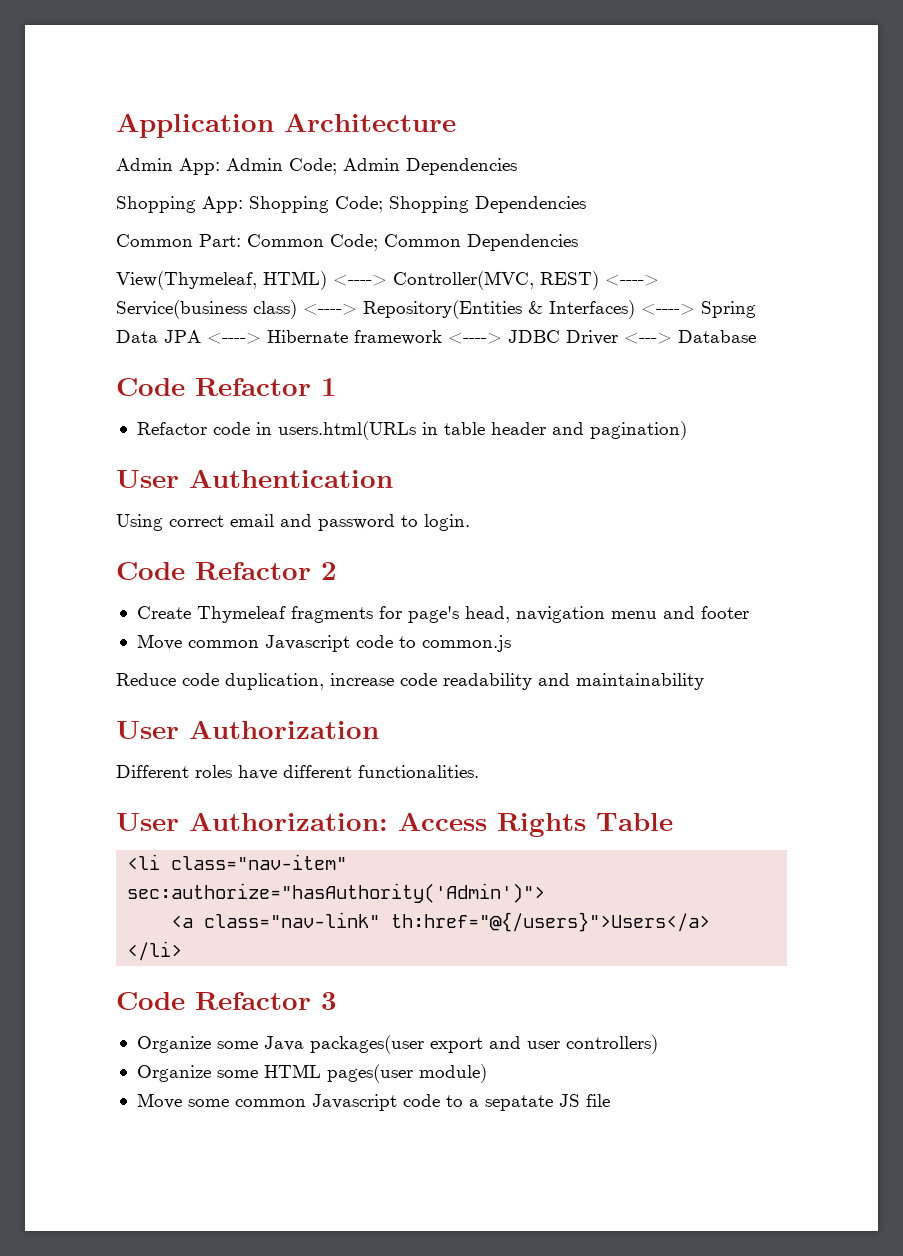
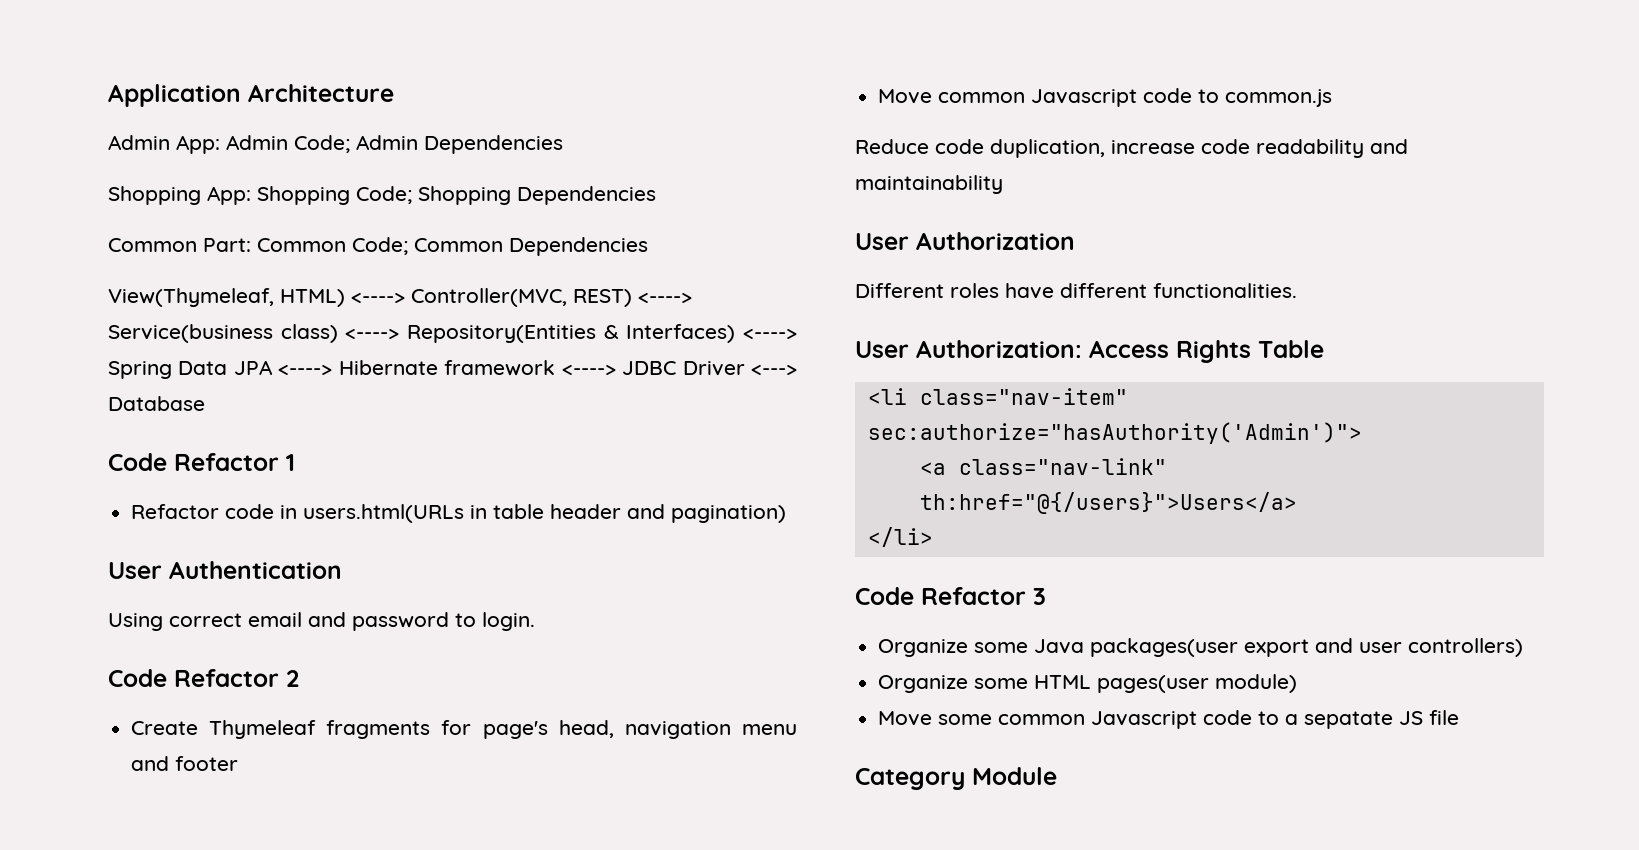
+ Category Module

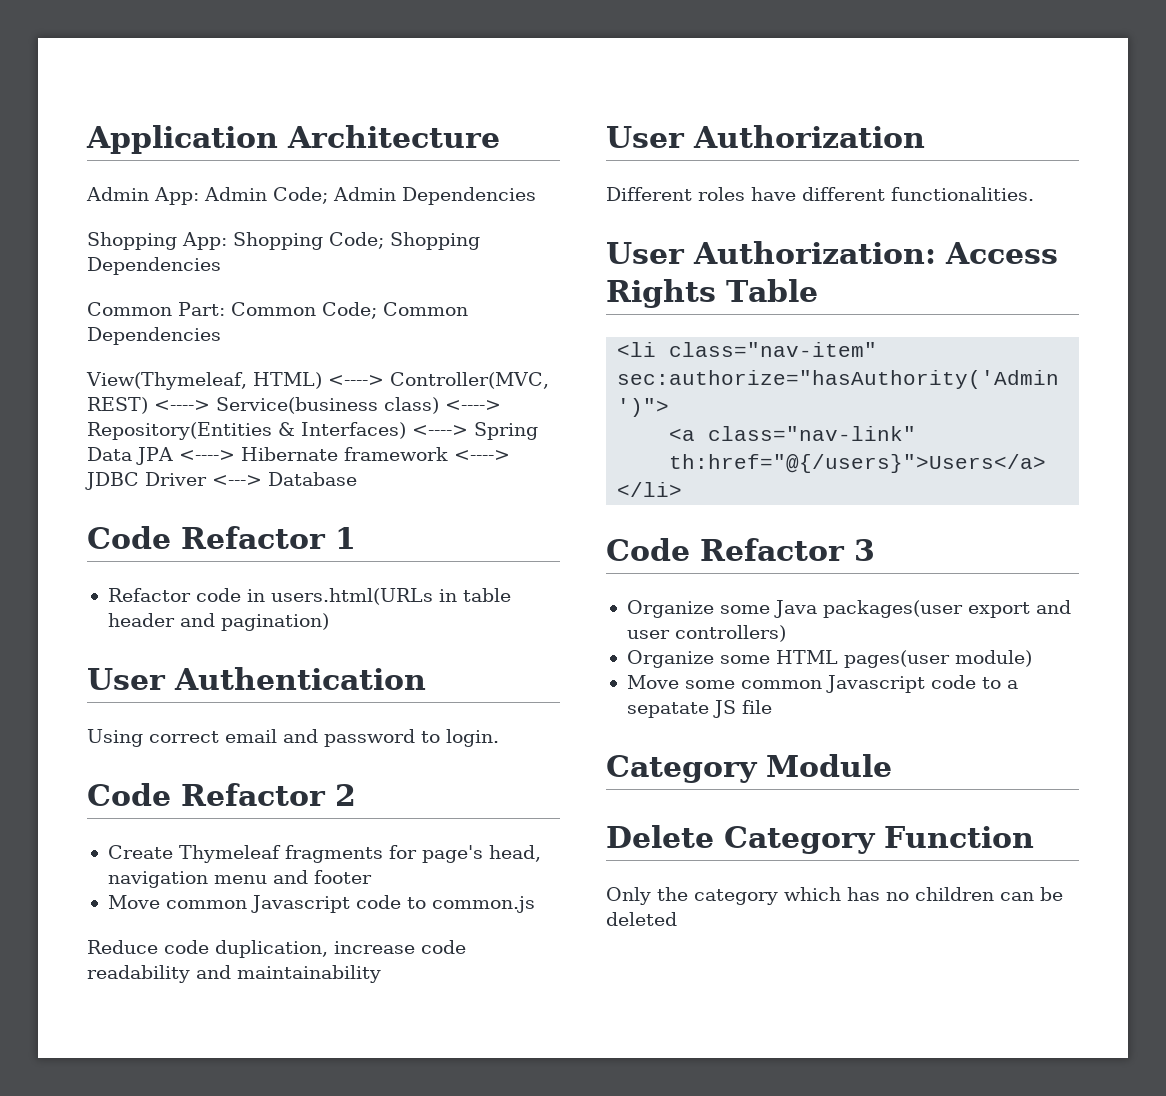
+ Delete Category Function
+ Only the category which has no children can be deleted

